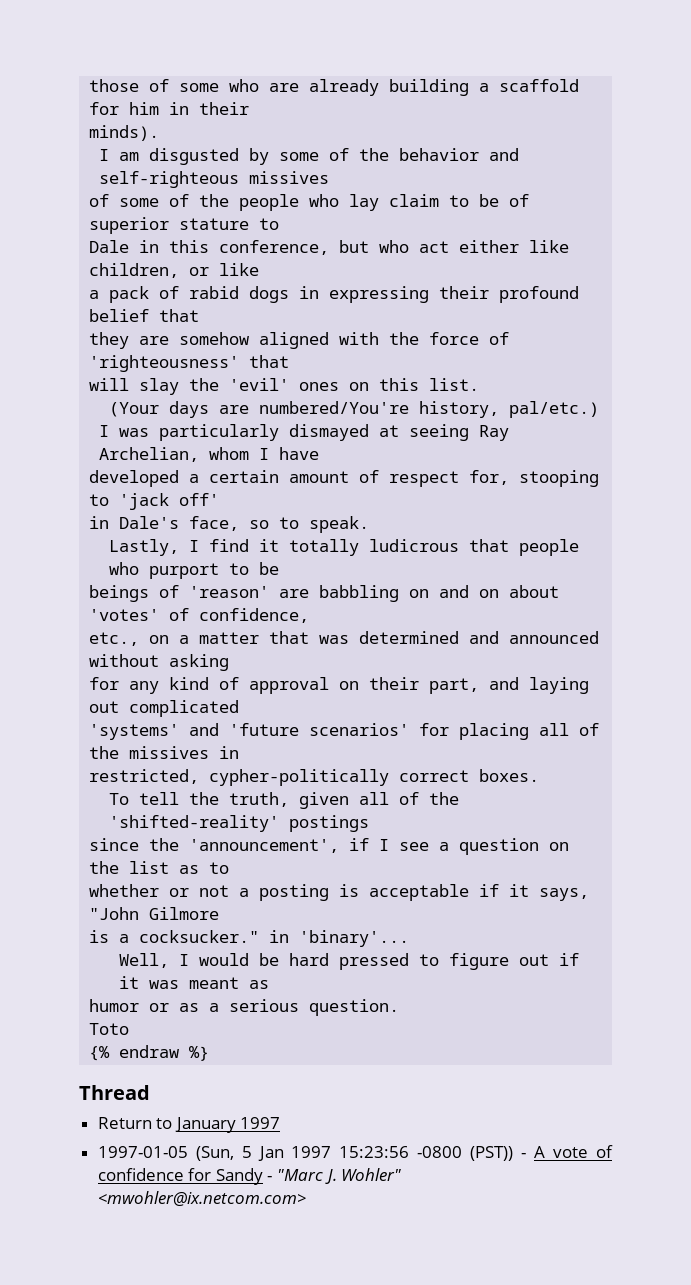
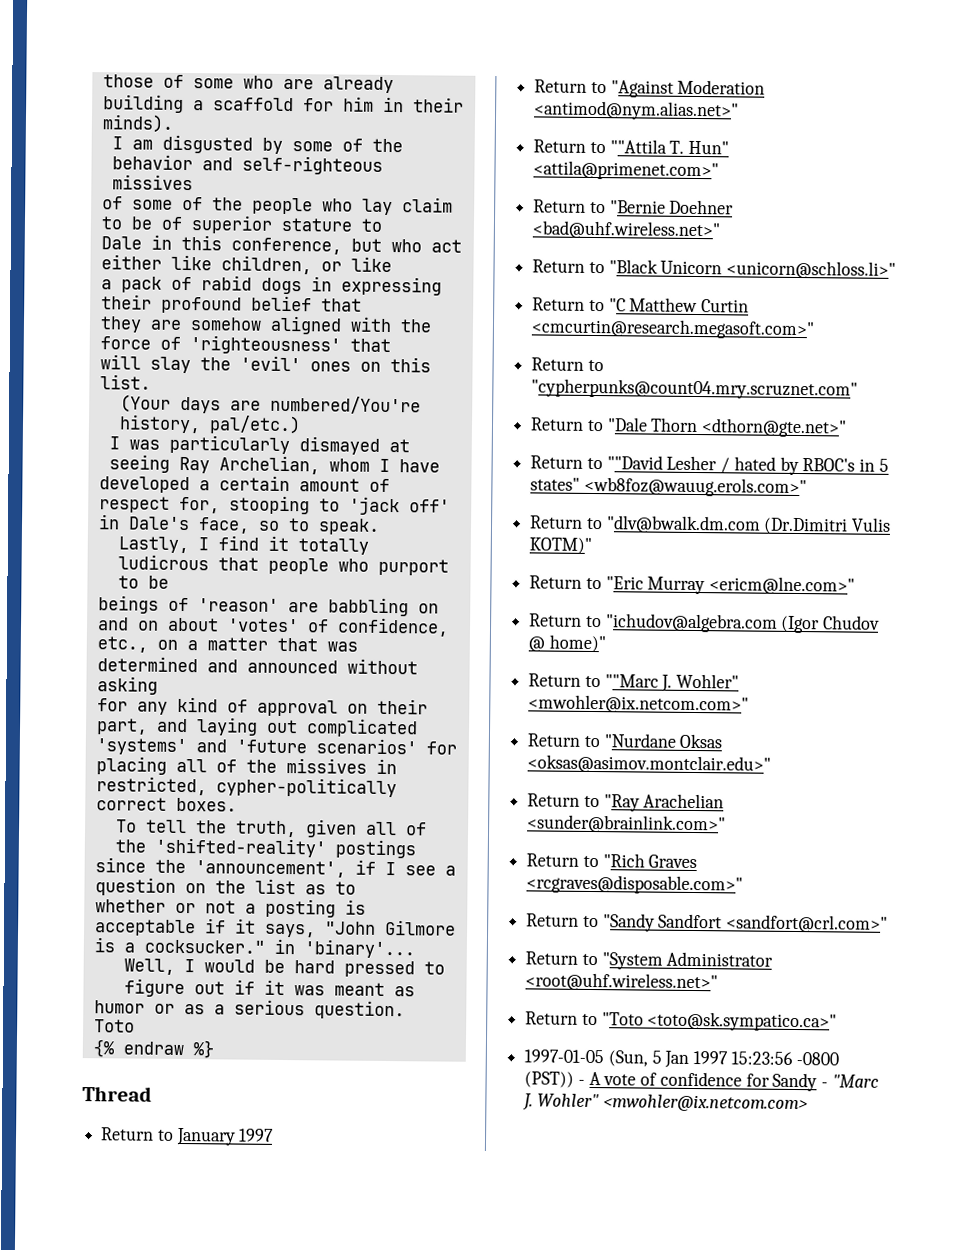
+ Return to "Against Moderation <antimod@nym.alias.net>"
+ Return to ""Attila T. Hun" <attila@primenet.com>"
+ Return to "Bernie Doehner <bad@uhf.wireless.net>"
+ Return to "Black Unicorn <unicorn@schloss.li>"
+ Return to "C Matthew Curtin <cmcurtin@research.megasoft.com>"
+ Return to "cypherpunks@count04.mry.scruznet.com"
+ Return to "Dale Thorn <dthorn@gte.net>"
+ Return to ""David Lesher / hated by RBOC's in 5 states" <wb8foz@wauug.erols.com>"
+ Return to "dlv@bwalk.dm.com (Dr.Dimitri Vulis KOTM)"
+ Return to "Eric Murray <ericm@lne.com>"
+ Return to "ichudov@algebra.com (Igor Chudov @ home)"
+ Return to ""Marc J. Wohler" <mwohler@ix.netcom.com>"
+ Return to "Nurdane Oksas <oksas@asimov.montclair.edu>"
+ Return to "Ray Arachelian <sunder@brainlink.com>"
+ Return to "Rich Graves <rcgraves@disposable.com>"
+ Return to "Sandy Sandfort <sandfort@crl.com>"
+ Return to "System Administrator <root@uhf.wireless.net>"
+ Return to "Toto <toto@sk.sympatico.ca>"

